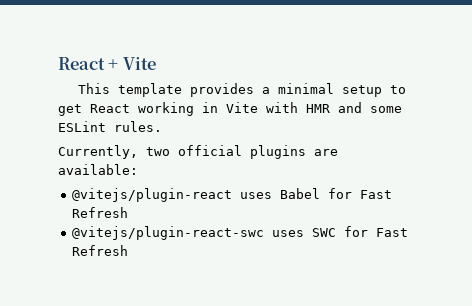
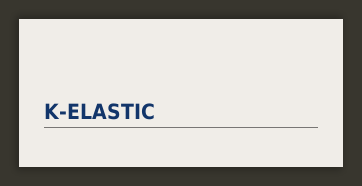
- React + Vite
- This template provides a minimal setup to get React working in Vite with HMR and some ESLint rules.
- Currently, two official plugins are available:
- @vitejs/plugin-react uses Babel for Fast Refresh
- @vitejs/plugin-react-swc uses SWC for Fast Refresh
+ K-ELASTIC

